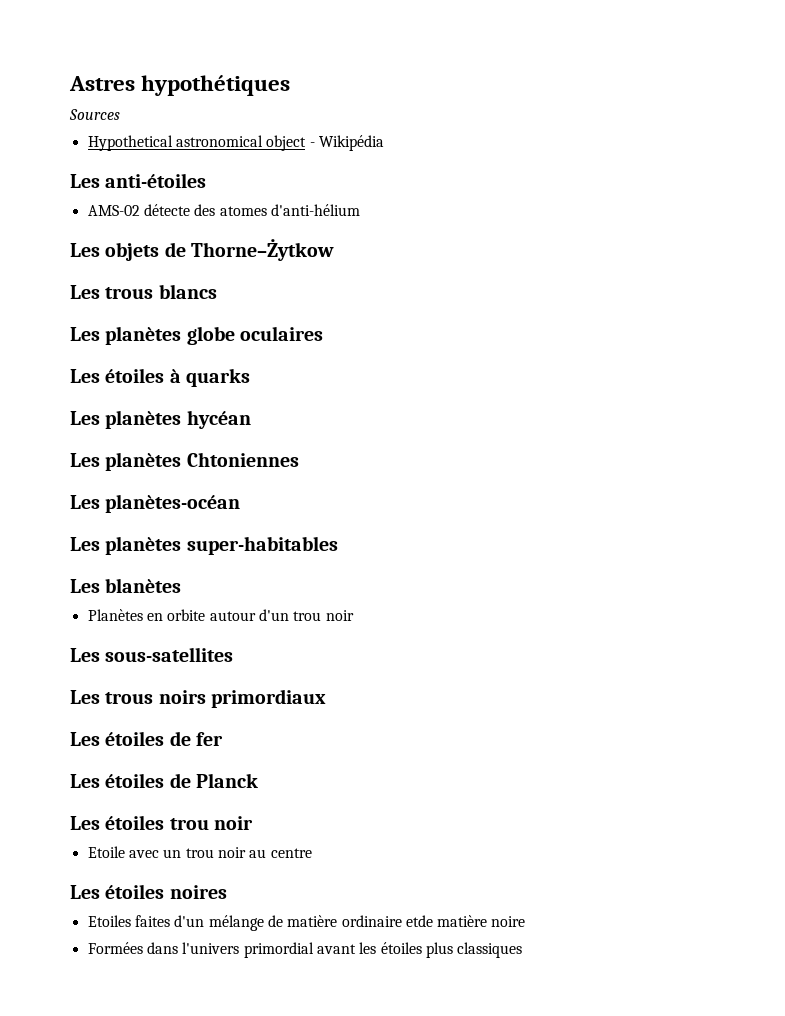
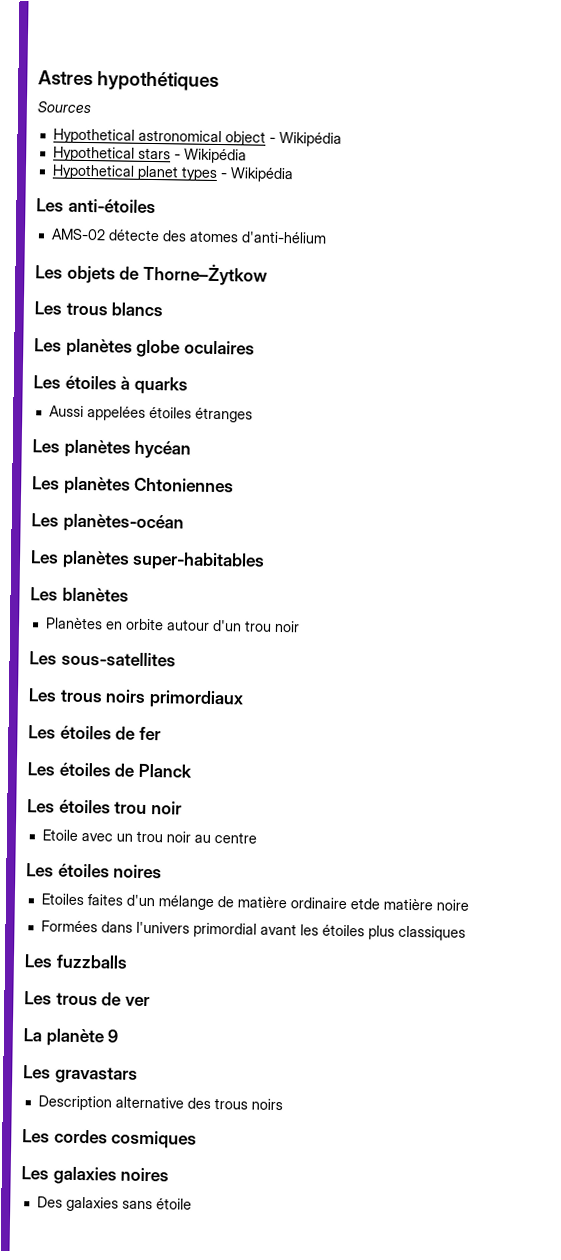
+ Hypothetical stars - Wikipédia
+ Hypothetical planet types - Wikipédia
+ Aussi appelées étoiles étranges
+ Les fuzzballs
+ Les trous de ver
+ La planète 9
+ Les gravastars
+ Description alternative des trous noirs
+ Les cordes cosmiques
+ Les galaxies noires
+ Des galaxies sans étoile

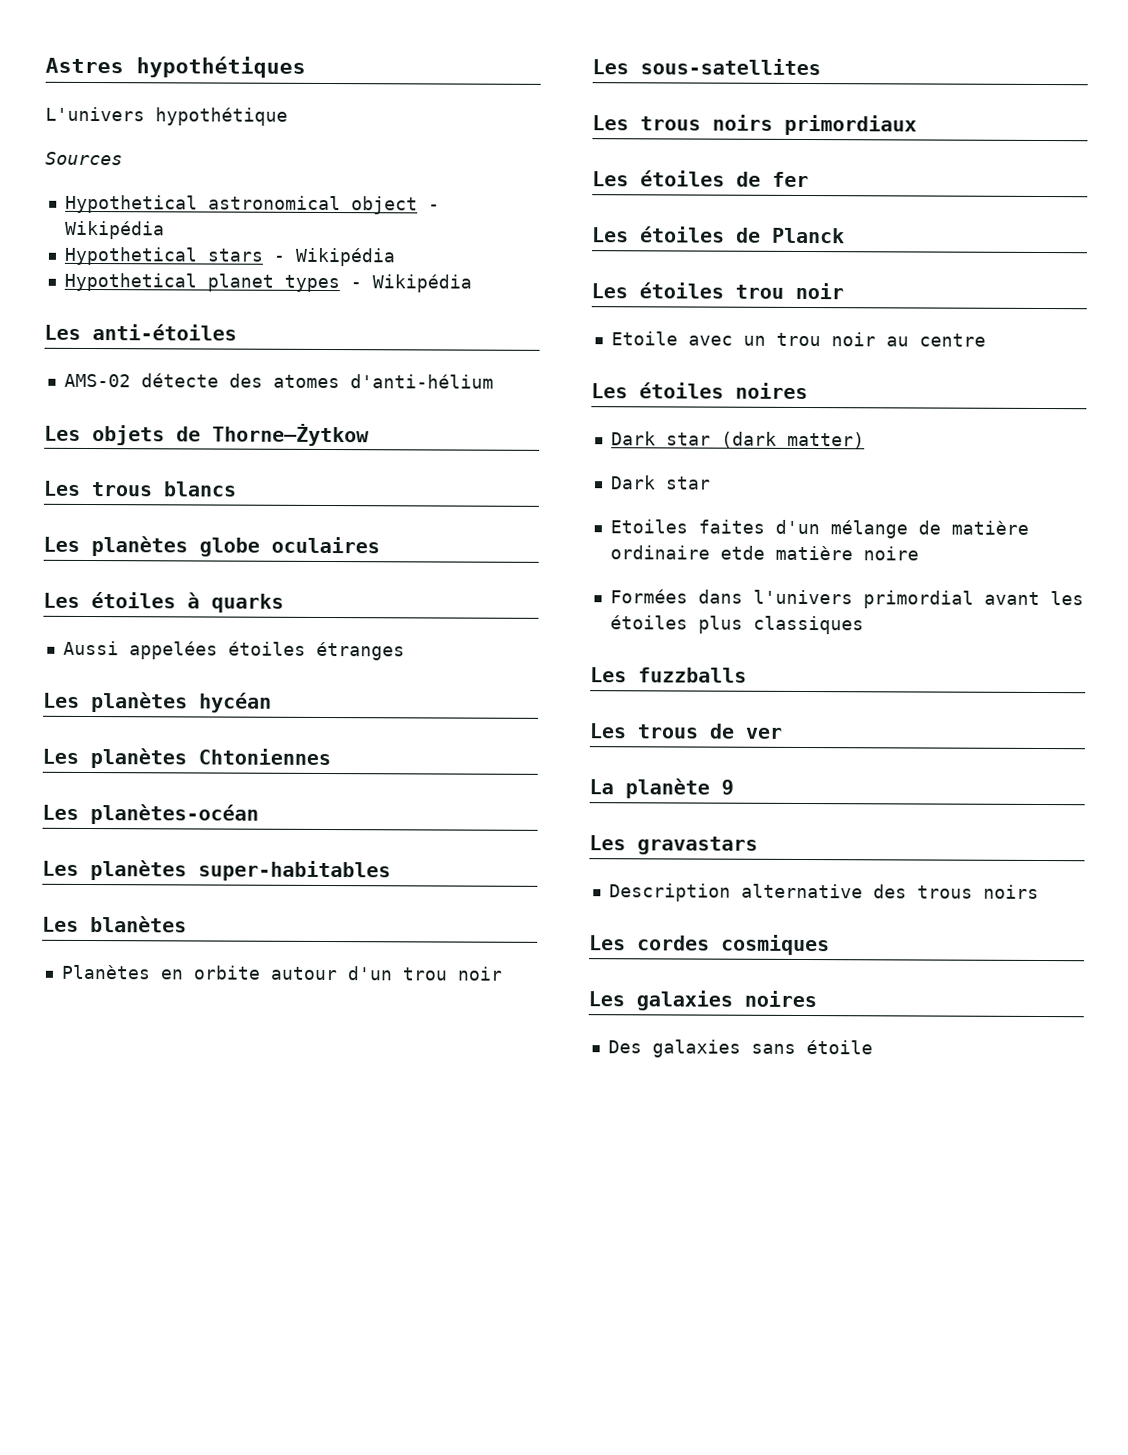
+ L'univers hypothétique
+ Dark star (dark matter)
+ Dark star

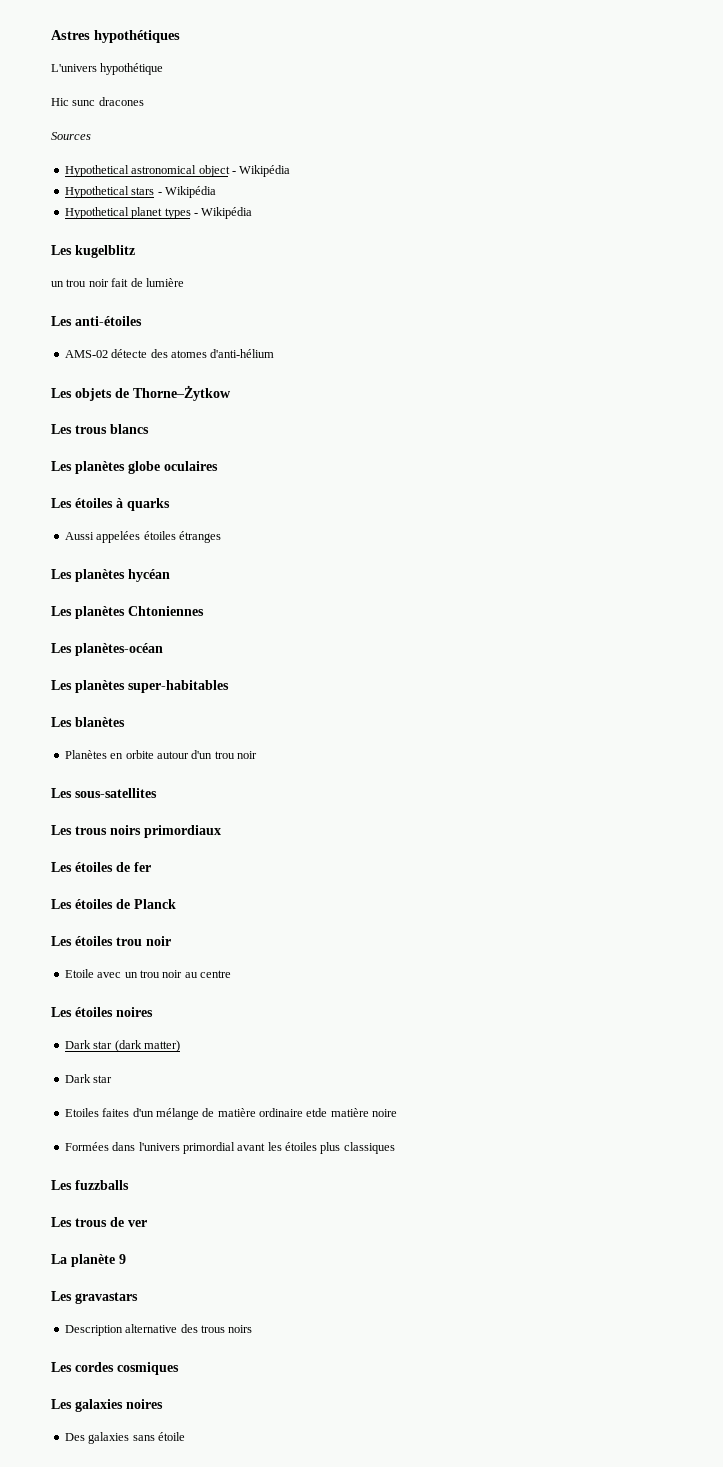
+ Hic sunc dracones
+ Les kugelblitz
+ un trou noir fait de lumière

